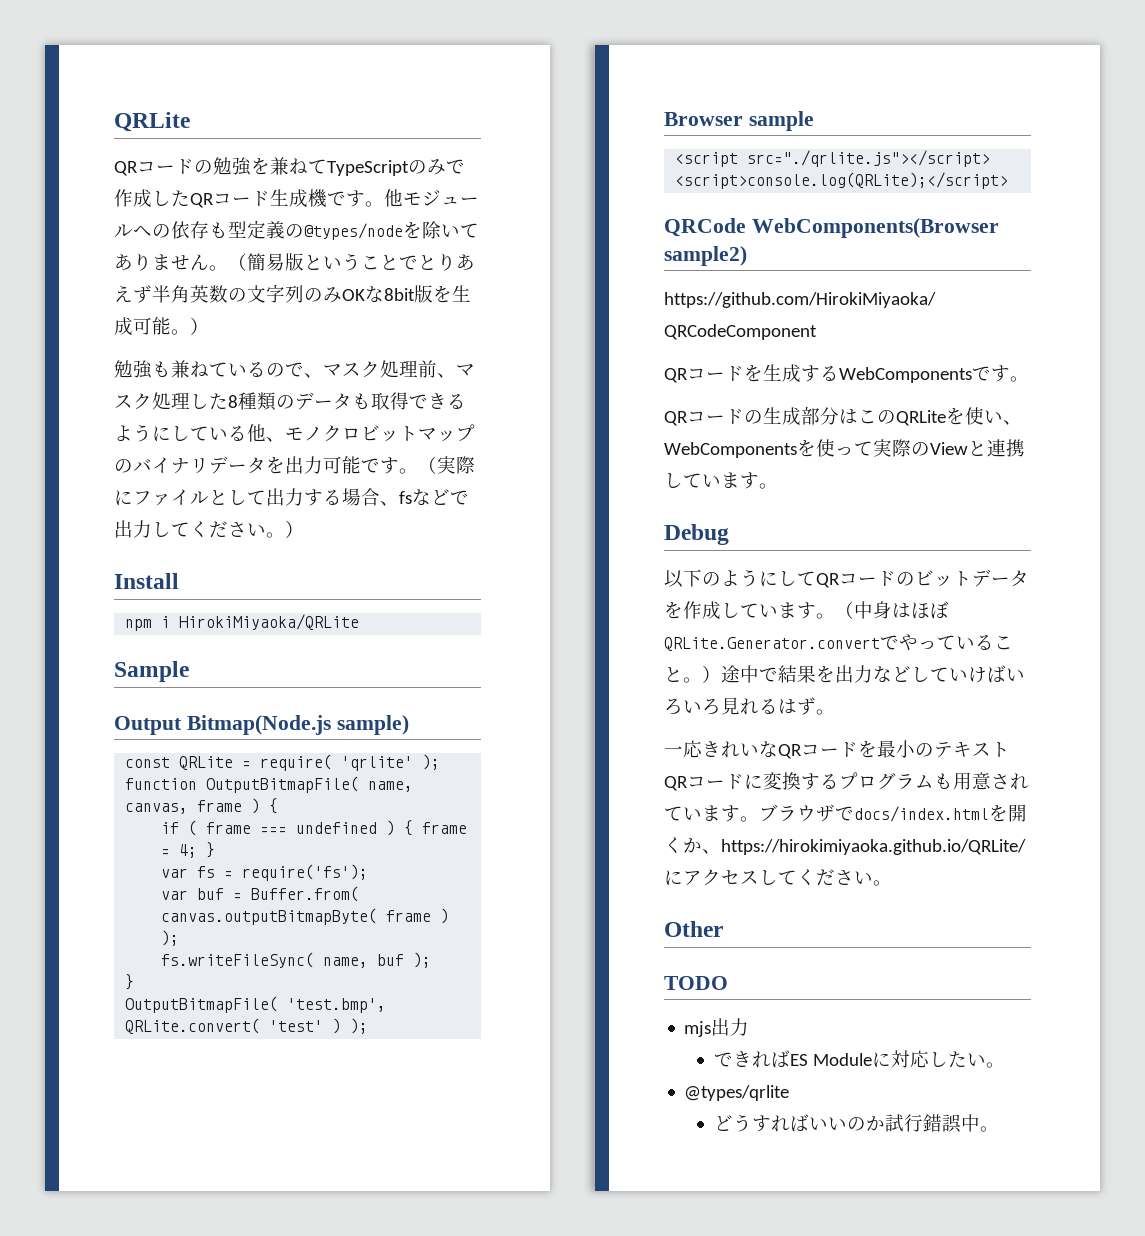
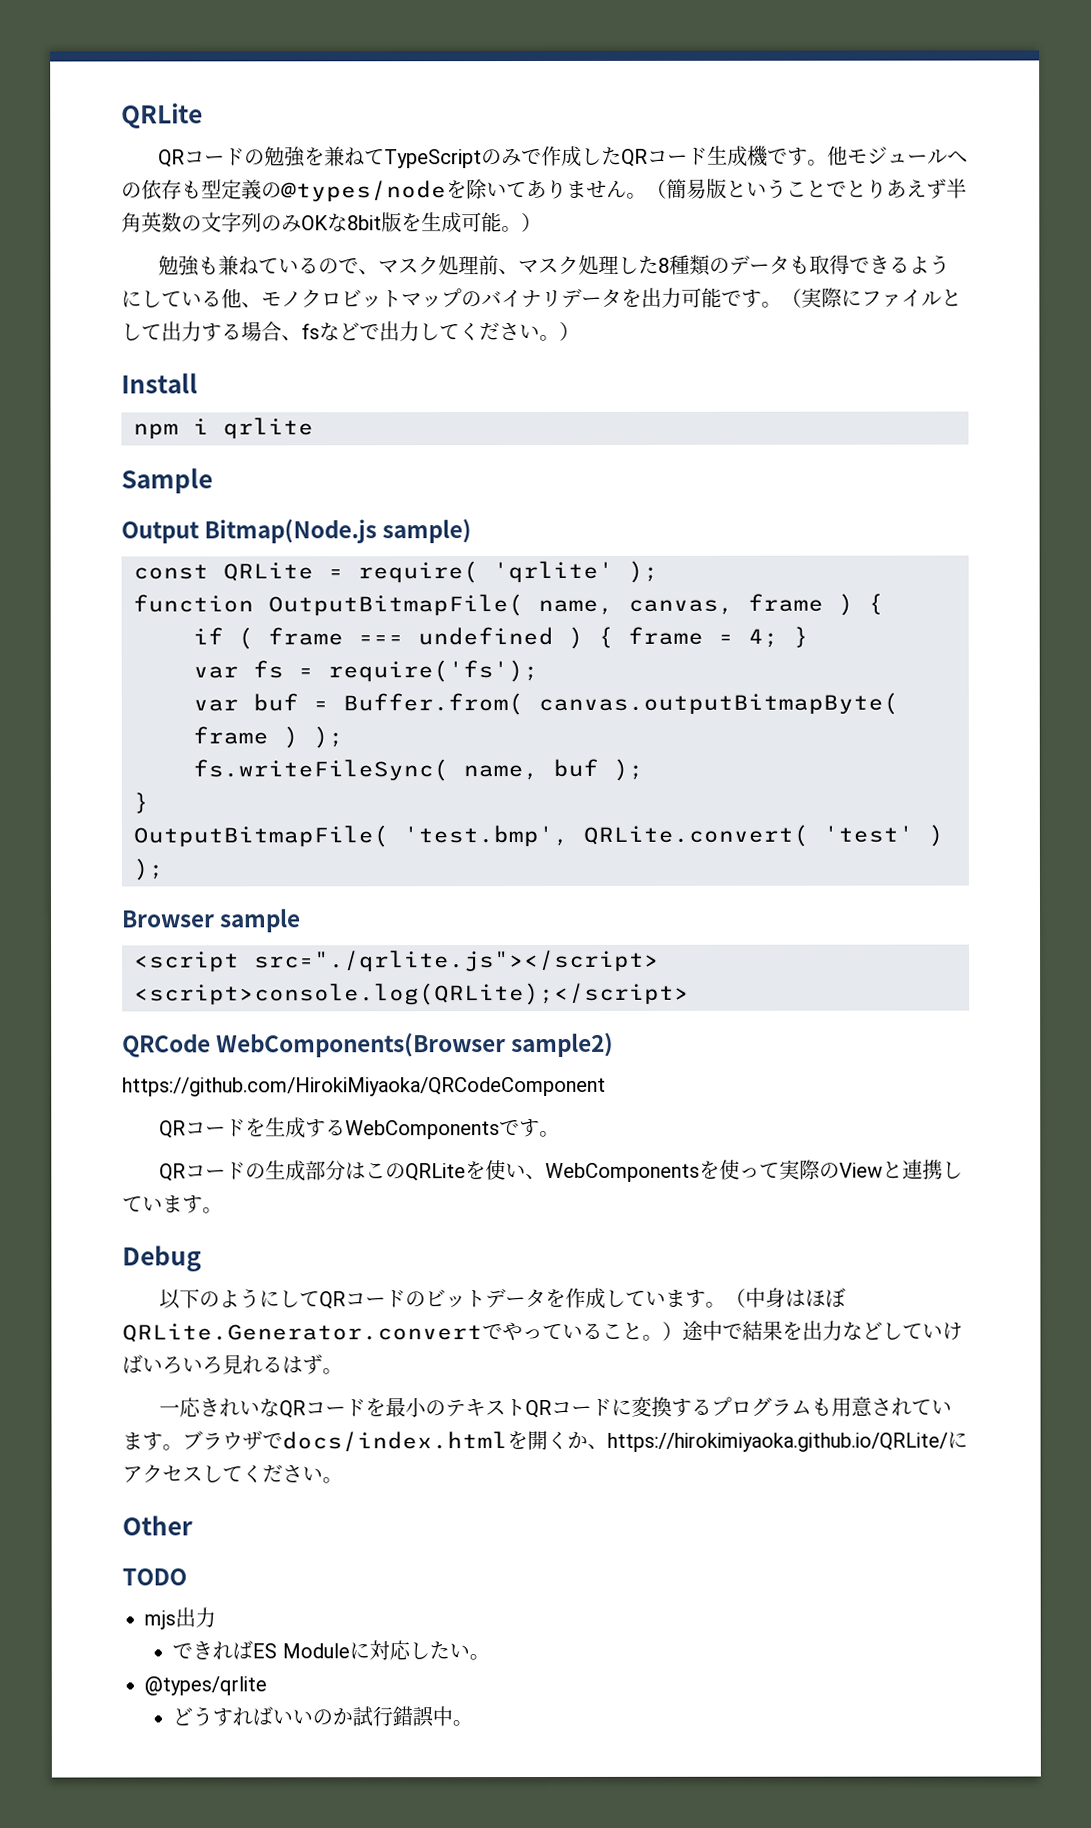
- npm i HirokiMiyaoka/QRLite
+ npm i qrlite

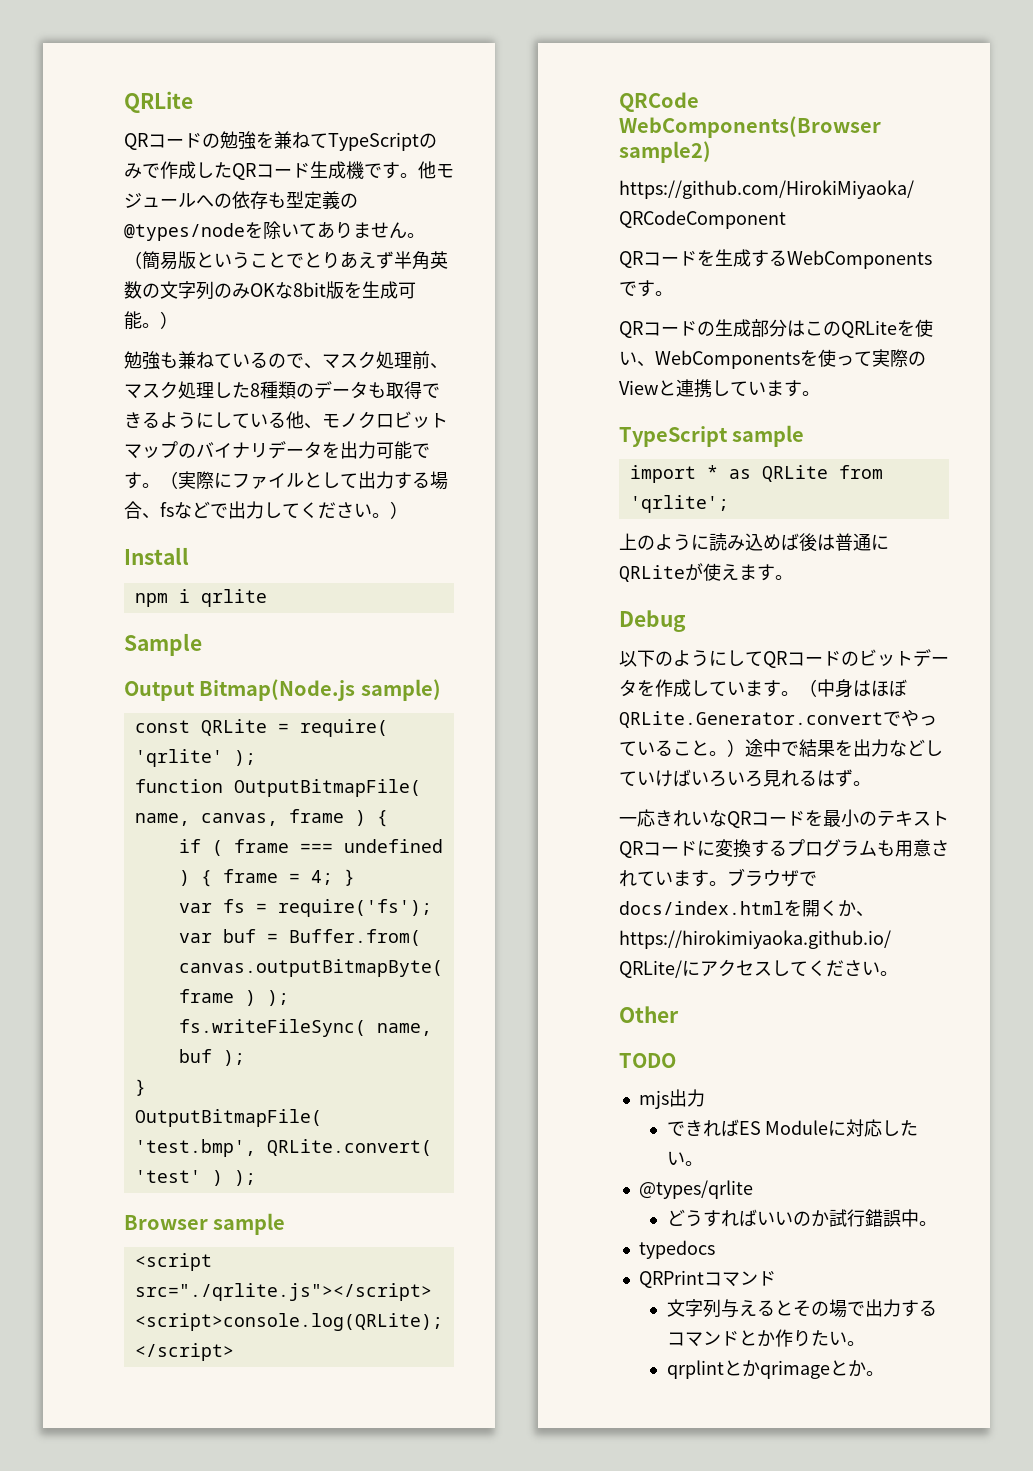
+ TypeScript sample
+ import * as QRLite from 'qrlite';
+ 上のように読み込めば後は普通にQRLiteが使えます。
+ typedocs
+ QRPrintコマンド
+ 文字列与えるとその場で出力するコマンドとか作りたい。
+ qrplintとかqrimageとか。

